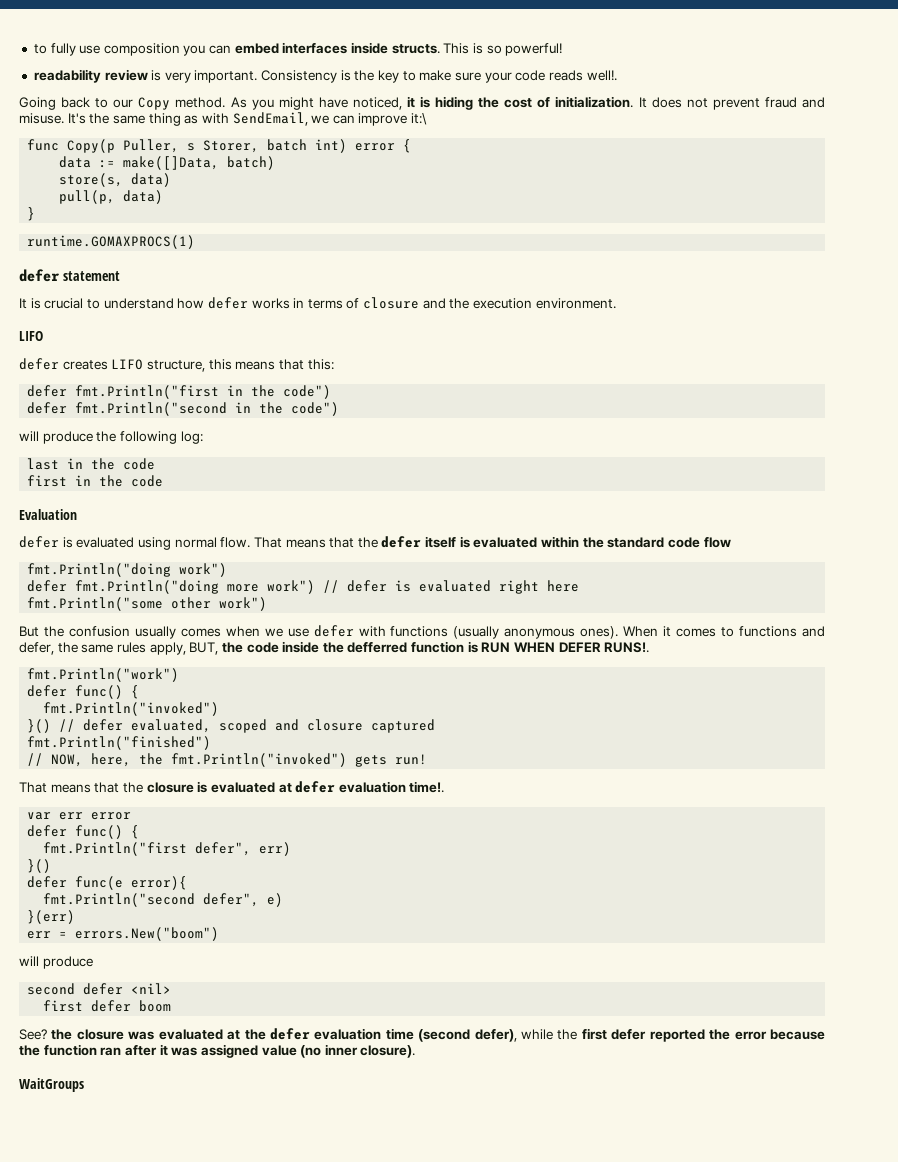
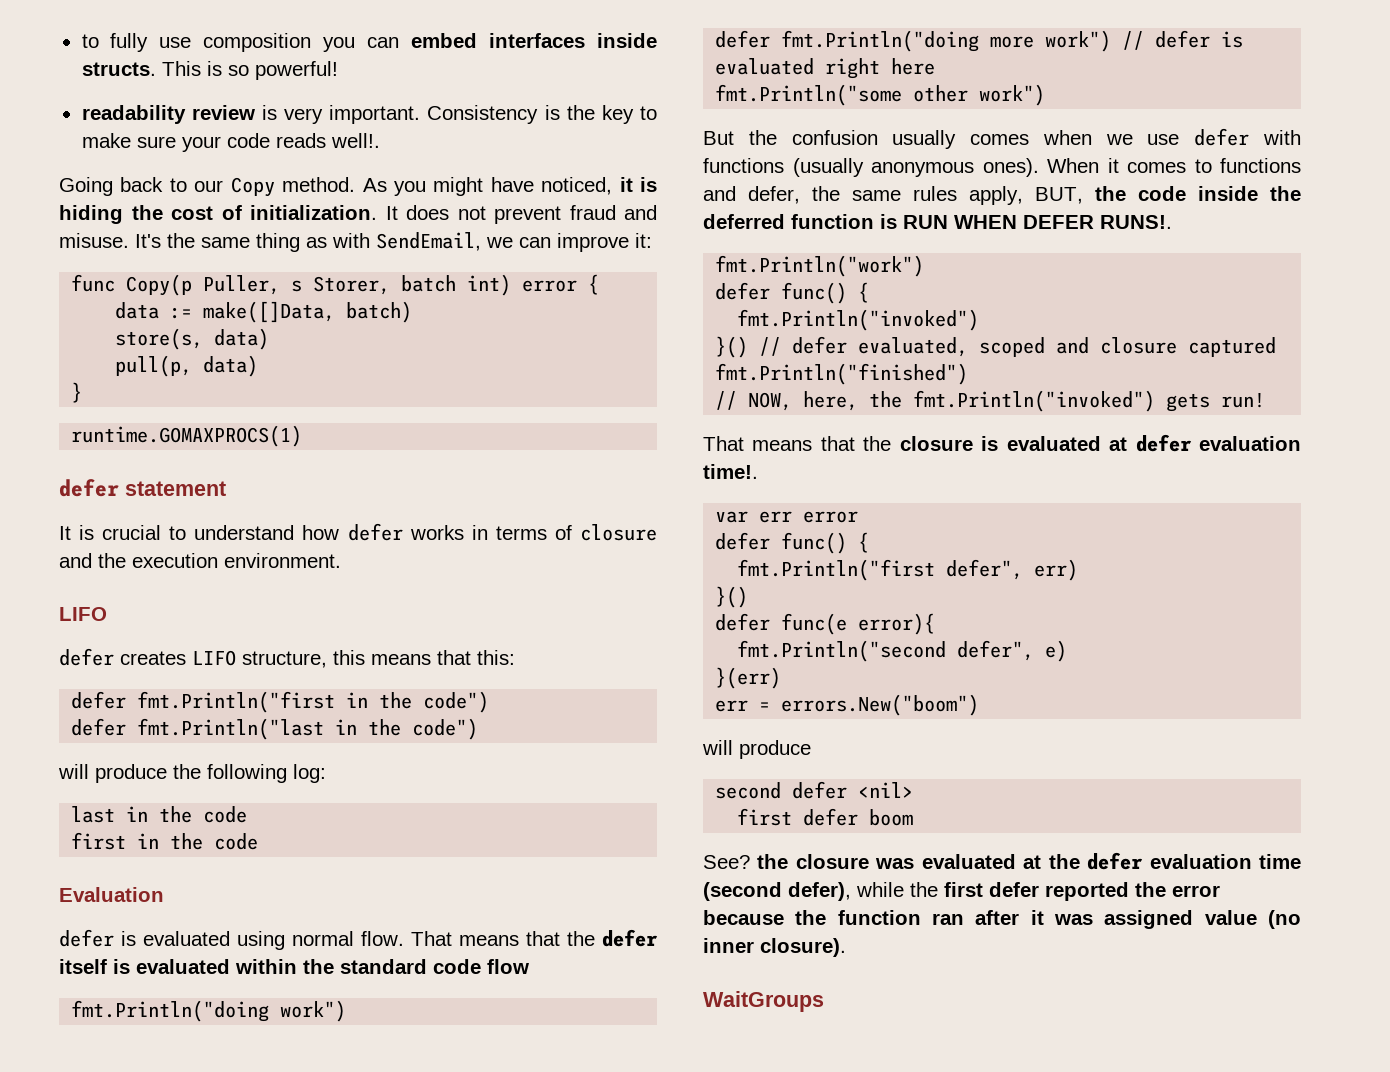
- It's the same thing as with SendEmail, we can improve it:\
+ It's the same thing as with SendEmail, we can improve it:
- defer fmt.Println("second in the code")
+ defer fmt.Println("last in the code")
- When it comes to functions and defer, the same rules apply, BUT, the code inside the defferred function is RUN WHEN DEFER RUNS!.
+ When it comes to functions and defer, the same rules apply, BUT, the code inside the deferred function is RUN WHEN DEFER RUNS!.

